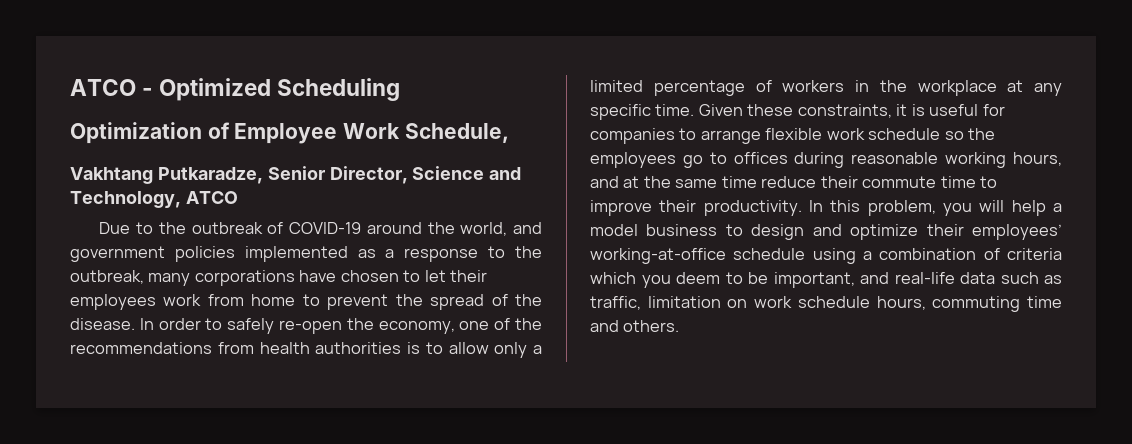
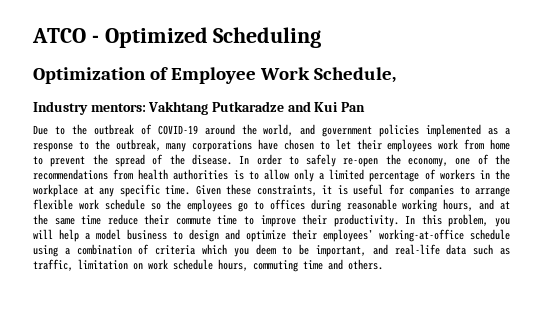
- Vakhtang Putkaradze, Senior Director, Science and Technology, ATCO
+ Industry mentors: Vakhtang Putkaradze and Kui Pan

